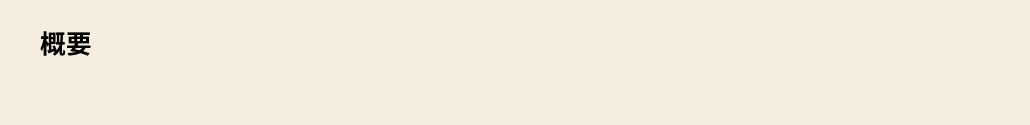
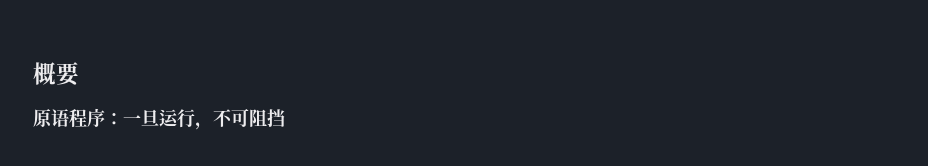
+ 原语程序：一旦运行，不可阻挡

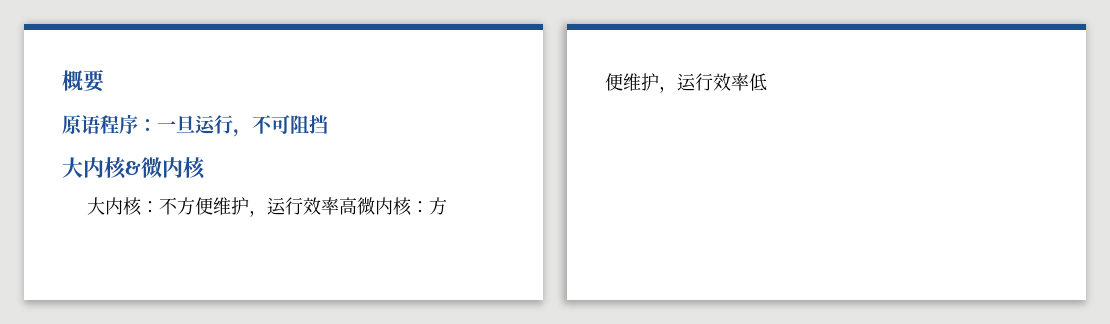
+ 大内核&微内核
+ 大内核：不方便维护，运行效率高微内核：方便维护，运行效率低

